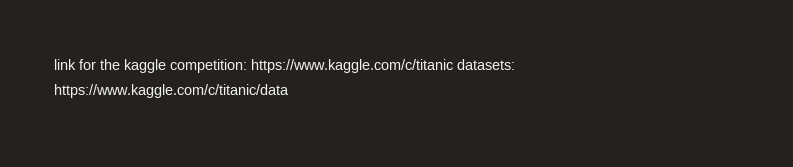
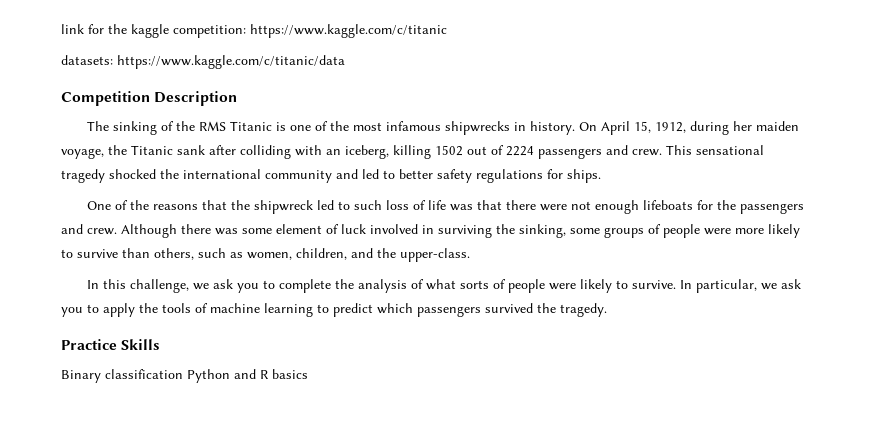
- link for the kaggle competition: https://www.kaggle.com/c/titanic datasets: https://www.kaggle.com/c/titanic/data
+ link for the kaggle competition: https://www.kaggle.com/c/titanic
+ datasets: https://www.kaggle.com/c/titanic/data
+ Competition Description
+ The sinking of the RMS Titanic is one of the most infamous shipwrecks in history. On April 15, 1912, during her maiden voyage, the Titanic sank after colliding with an iceberg, killing 1502 out of 2224 passengers and crew. This sensational tragedy shocked the international community and led to better safety regulations for ships.
+ One of the reasons that the shipwreck led to such loss of life was that there were not enough lifeboats for the passengers and crew. Although there was some element of luck involved in surviving the sinking, some groups of people were more likely to survive than others, such as women, children, and the upper-class.
+ In this challenge, we ask you to complete the analysis of what sorts of people were likely to survive. In particular, we ask you to apply the tools of machine learning to predict which passengers survived the tragedy.
+ Practice Skills
+ Binary classification Python and R basics

